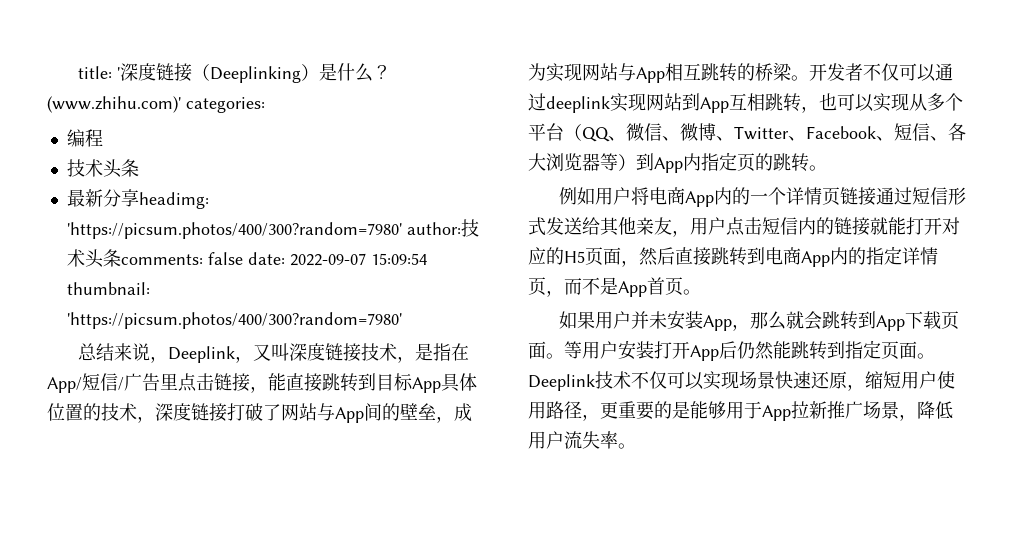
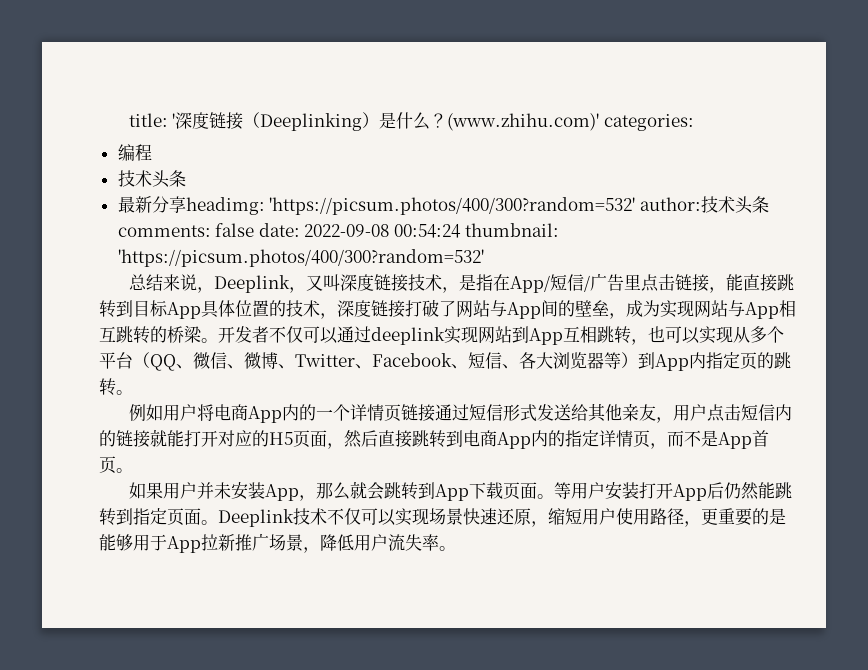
- 最新分享headimg: 'https://picsum.photos/400/300?random=7980' author:技术头条comments: false date: 2022-09-07 15:09:54 thumbnail: 'https://picsum.photos/400/300?random=7980'
+ 最新分享headimg: 'https://picsum.photos/400/300?random=532' author:技术头条comments: false date: 2022-09-08 00:54:24 thumbnail: 'https://picsum.photos/400/300?random=532'

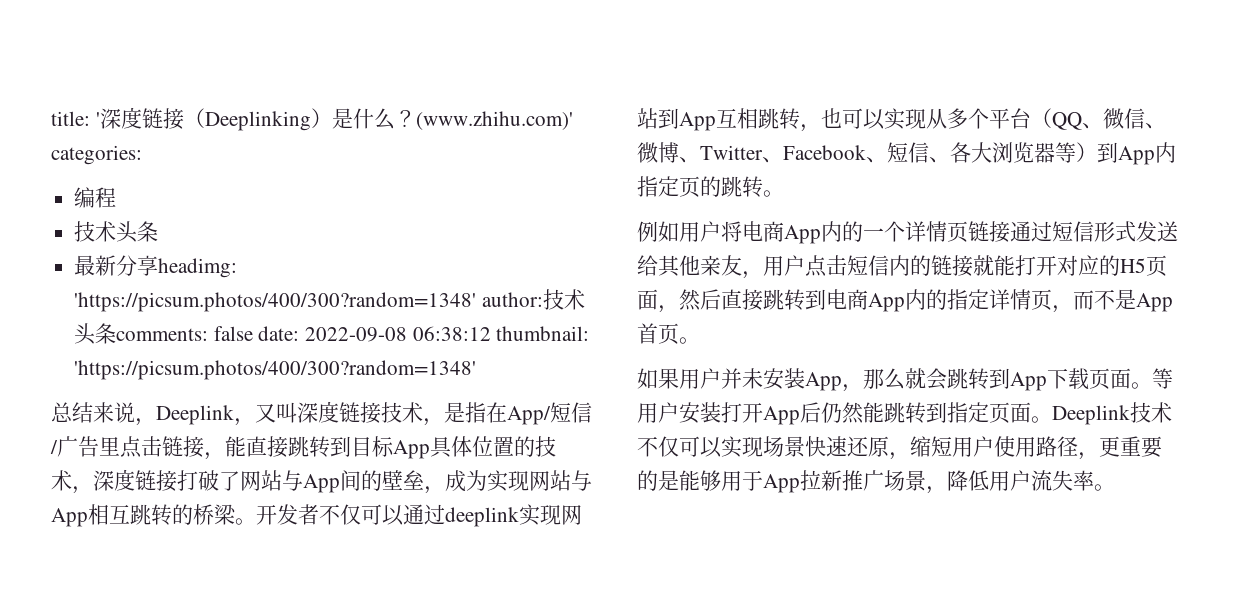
- 最新分享headimg: 'https://picsum.photos/400/300?random=532' author:技术头条comments: false date: 2022-09-08 00:54:24 thumbnail: 'https://picsum.photos/400/300?random=532'
+ 最新分享headimg: 'https://picsum.photos/400/300?random=1348' author:技术头条comments: false date: 2022-09-08 06:38:12 thumbnail: 'https://picsum.photos/400/300?random=1348'

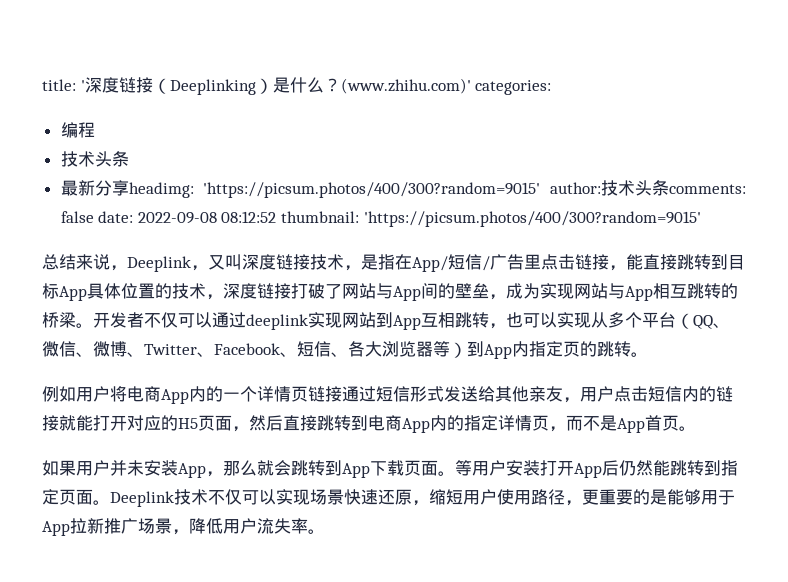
- 最新分享headimg: 'https://picsum.photos/400/300?random=1348' author:技术头条comments: false date: 2022-09-08 06:38:12 thumbnail: 'https://picsum.photos/400/300?random=1348'
+ 最新分享headimg: 'https://picsum.photos/400/300?random=9015' author:技术头条comments: false date: 2022-09-08 08:12:52 thumbnail: 'https://picsum.photos/400/300?random=9015'

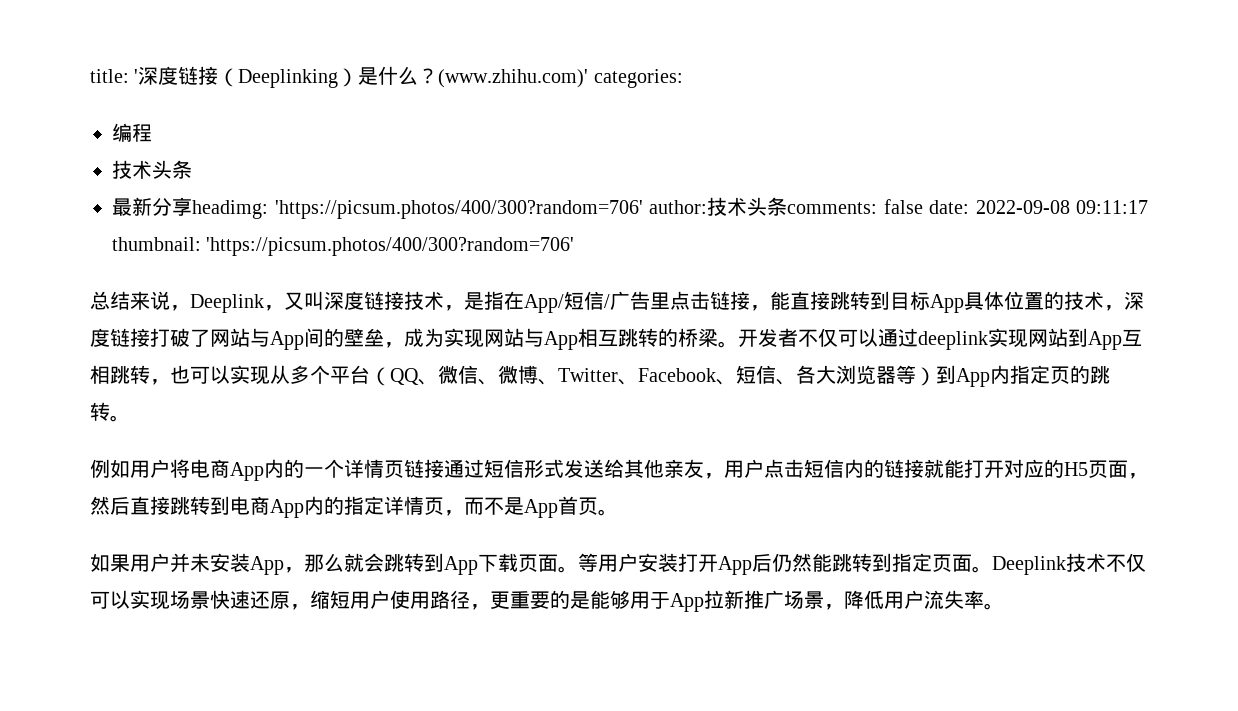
- 最新分享headimg: 'https://picsum.photos/400/300?random=9015' author:技术头条comments: false date: 2022-09-08 08:12:52 thumbnail: 'https://picsum.photos/400/300?random=9015'
+ 最新分享headimg: 'https://picsum.photos/400/300?random=706' author:技术头条comments: false date: 2022-09-08 09:11:17 thumbnail: 'https://picsum.photos/400/300?random=706'

